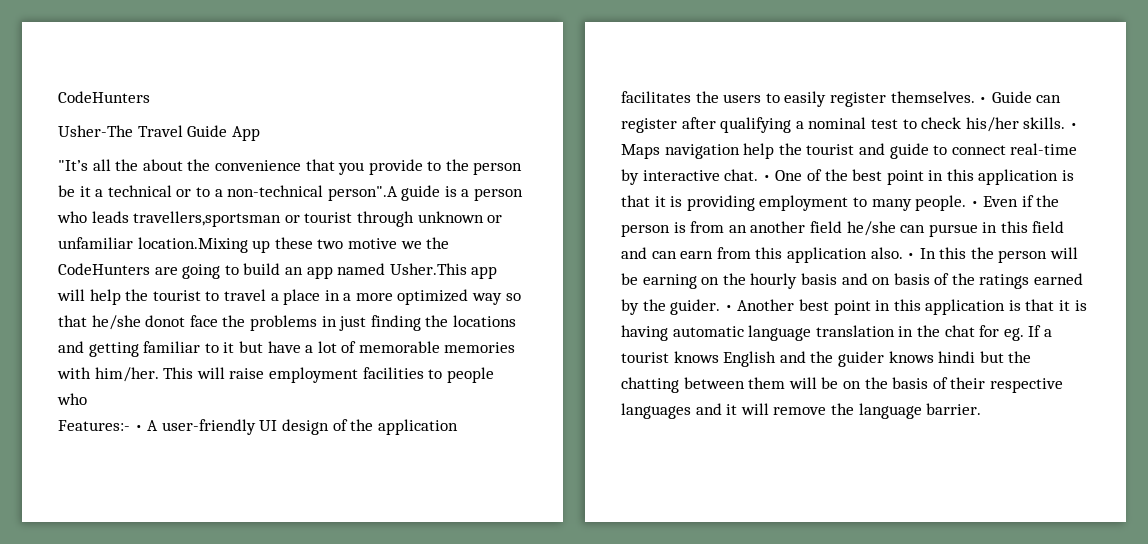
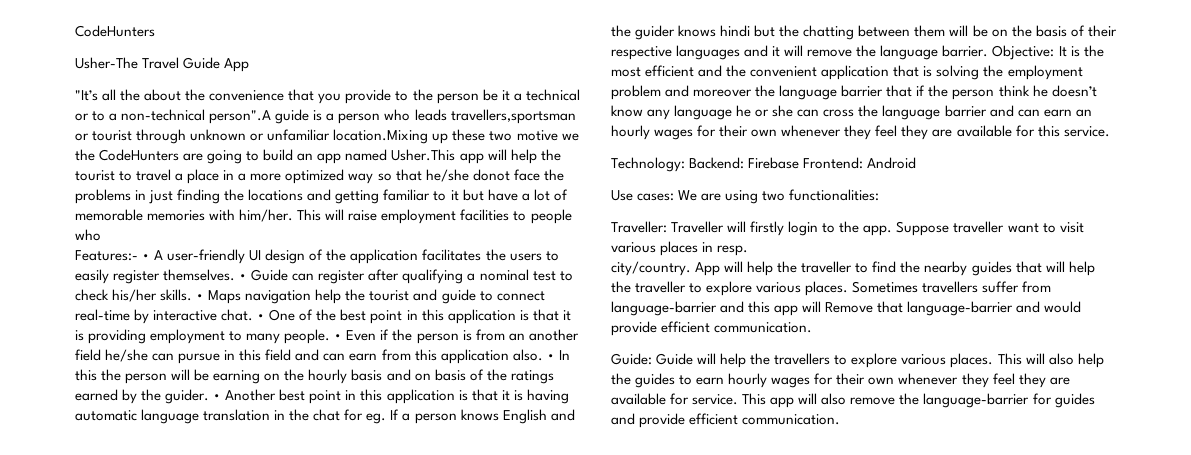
- • Another best point in this application is that it is having automatic language translation in the chat for eg. If a tourist knows English and the guider knows hindi but the chatting between them will be on the basis of their respective languages and it will remove the language barrier.
+ • Another best point in this application is that it is having automatic language translation in the chat for eg. If a person knows English and the guider knows hindi but the chatting between them will be on the basis of their respective languages and it will remove the language barrier.
+ Objective: It is the most efficient and the convenient application that is solving the employment problem and moreover the language barrier that if the person think he doesn’t know any language he or she can cross the language barrier and can earn an hourly wages for their own whenever they feel they are available for this service.
+ Technology: Backend: Firebase Frontend: Android
+ Use cases: We are using two functionalities:
+ Traveller: Traveller will firstly login to the app. Suppose traveller want to visit various places in resp.
+ city/country. App will help the traveller to find the nearby guides that will help the traveller to explore various places. Sometimes travellers suffer from language-barrier and this app will Remove that language-barrier and would provide efficient communication.
+ Guide: Guide will help the travellers to explore various places. This will also help the guides to earn hourly wages for their own whenever they feel they are available for service. This app will also remove the language-barrier for guides and provide efficient communication.

